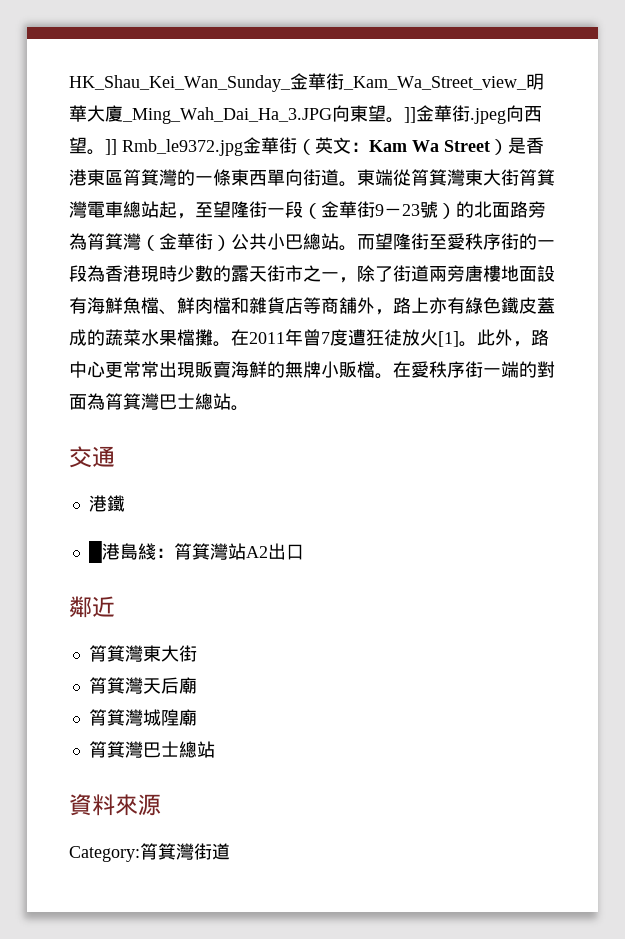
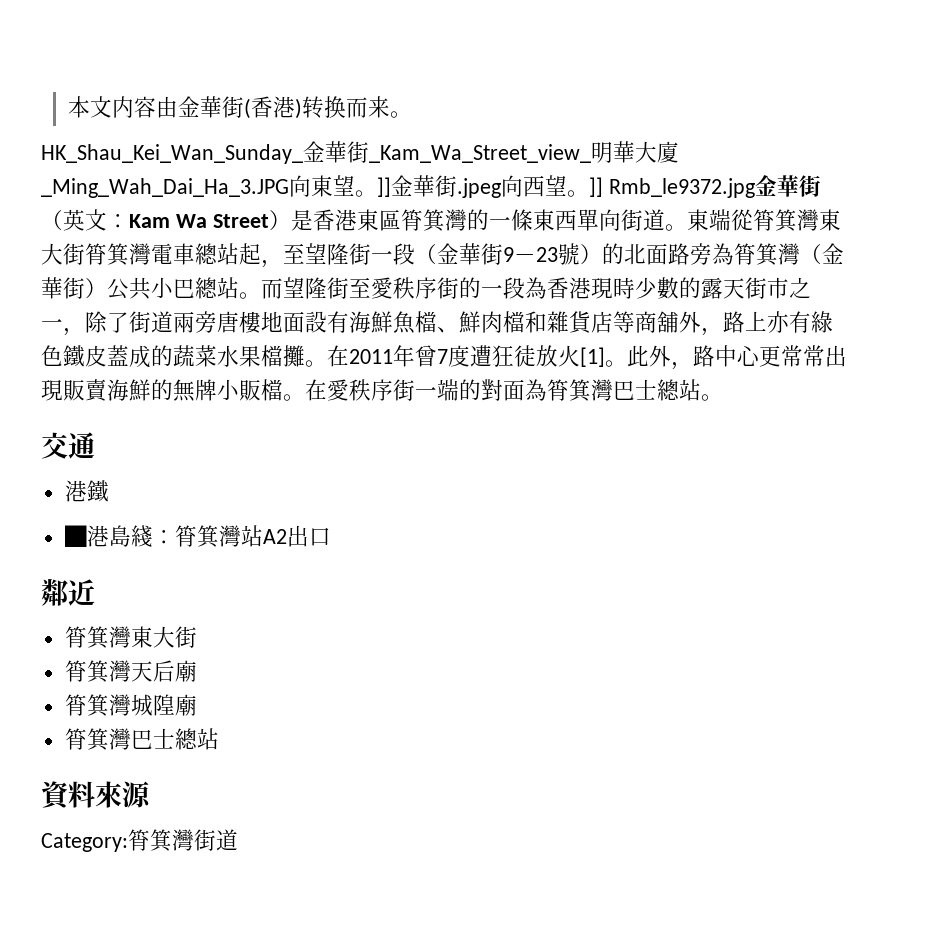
+ 本文内容由金華街(香港)转换而来。

